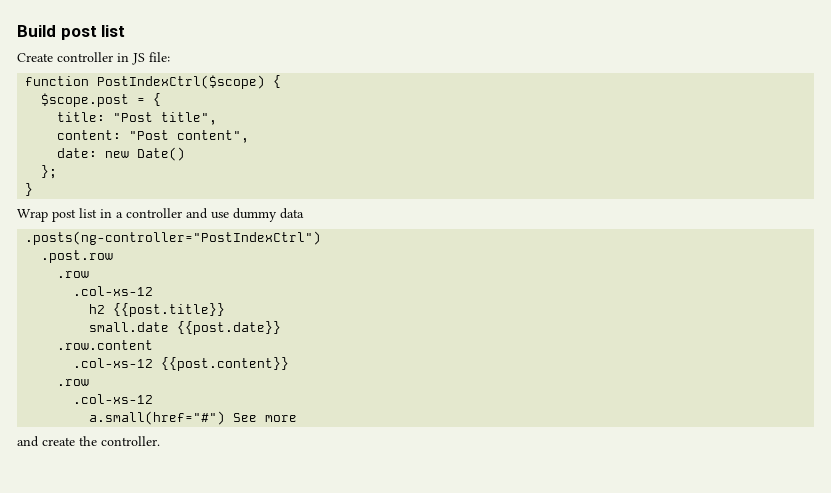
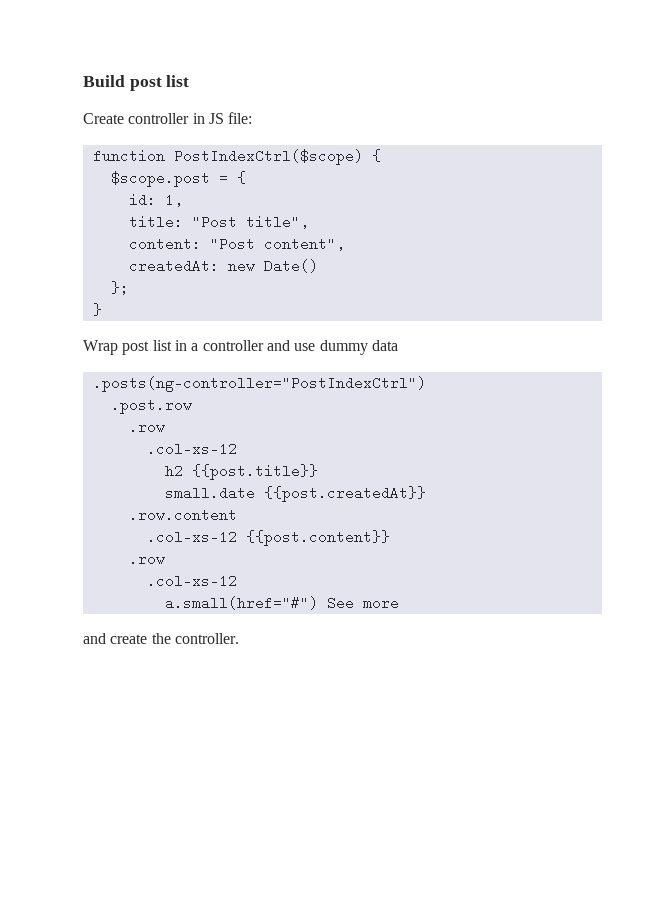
+ id: 1,
- date: new Date()
+ createdAt: new Date()
- small.date {{post.date}}
+ small.date {{post.createdAt}}

